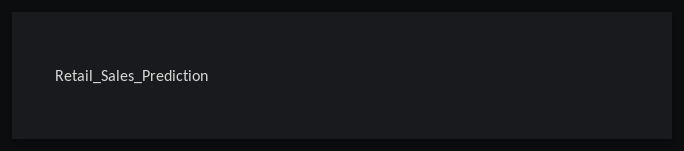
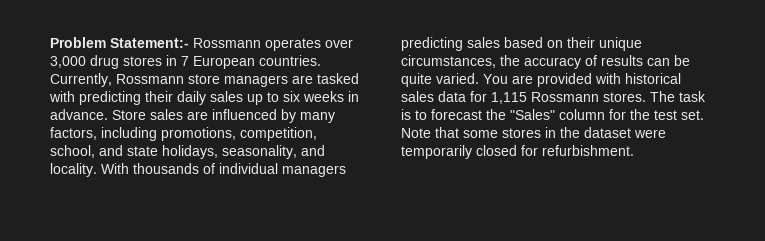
- Retail_Sales_Prediction
+ Problem Statement:- Rossmann operates over 3,000 drug stores in 7 European countries. Currently, Rossmann store managers are tasked with predicting their daily sales up to six weeks in advance. Store sales are influenced by many factors, including promotions, competition, school, and state holidays, seasonality, and locality. With thousands of individual managers predicting sales based on their unique circumstances, the accuracy of results can be quite varied. You are provided with historical sales data for 1,115 Rossmann stores. The task is to forecast the "Sales" column for the test set. Note that some stores in the dataset were temporarily closed for refurbishment.

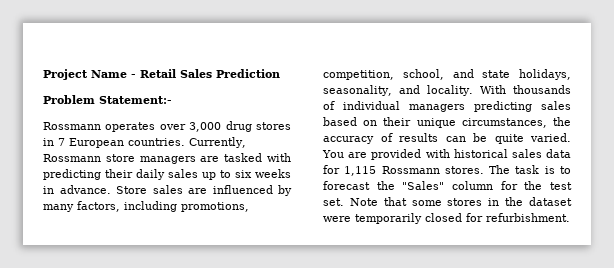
+ Project Name - Retail Sales Prediction
- Problem Statement:- Rossmann operates over 3,000 drug stores in 7 European countries.
+ Problem Statement:-
+ Rossmann operates over 3,000 drug stores in 7 European countries.

